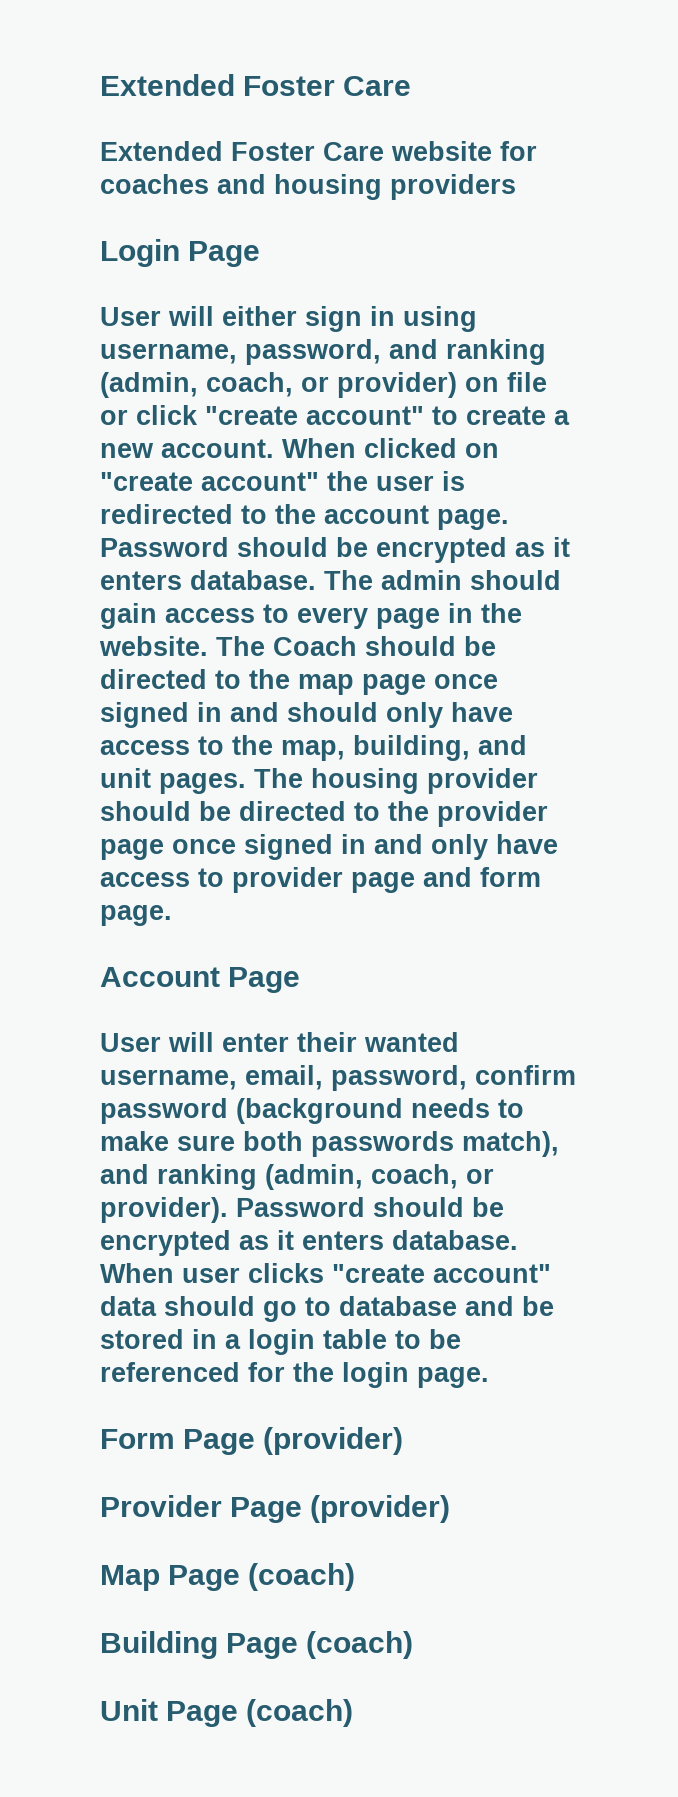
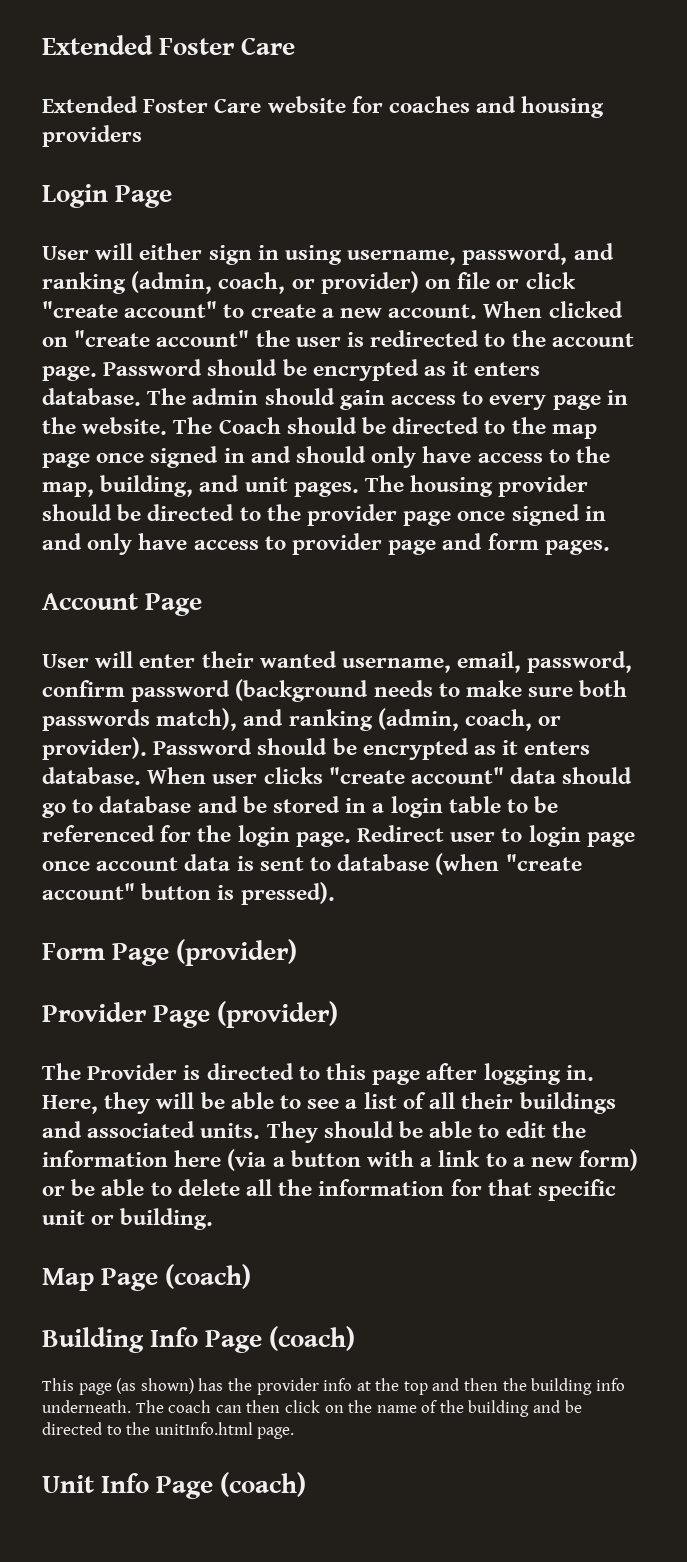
- The housing provider should be directed to the provider page once signed in and only have access to provider page and form page.
+ The housing provider should be directed to the provider page once signed in and only have access to provider page and form pages.
+ Redirect user to login page once account data is sent to database (when "create account" button is pressed).
+ The Provider is directed to this page after logging in. Here, they will be able to see a list of all their buildings and associated units. They should be able to edit the information here (via a button with a link to a new form) or be able to delete all the information for that specific unit or building.
- Building Page (coach)
+ Building Info Page (coach)
+ This page (as shown) has the provider info at the top and then the building info underneath. The coach can then click on the name of the building and be directed to the unitInfo.html page.
- Unit Page (coach)
+ Unit Info Page (coach)

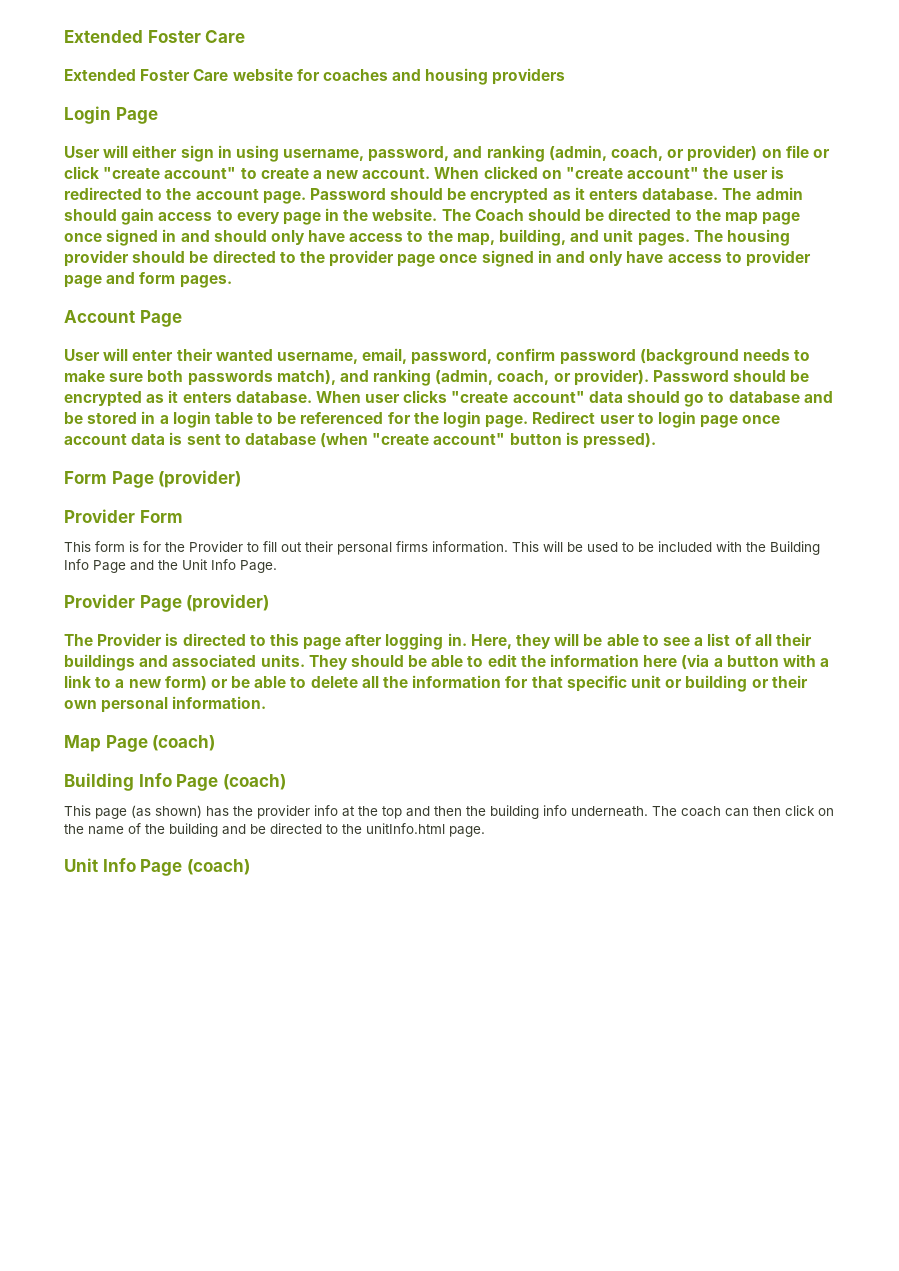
+ Provider Form
+ This form is for the Provider to fill out their personal firms information. This will be used to be included with the Building Info Page and the Unit Info Page.
- They should be able to edit the information here (via a button with a link to a new form) or be able to delete all the information for that specific unit or building.
+ They should be able to edit the information here (via a button with a link to a new form) or be able to delete all the information for that specific unit or building or their own personal information.

